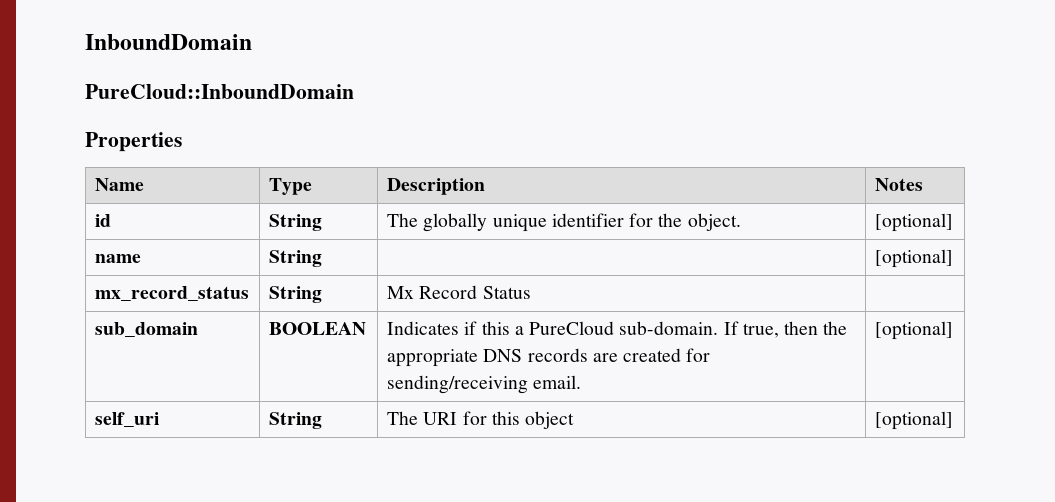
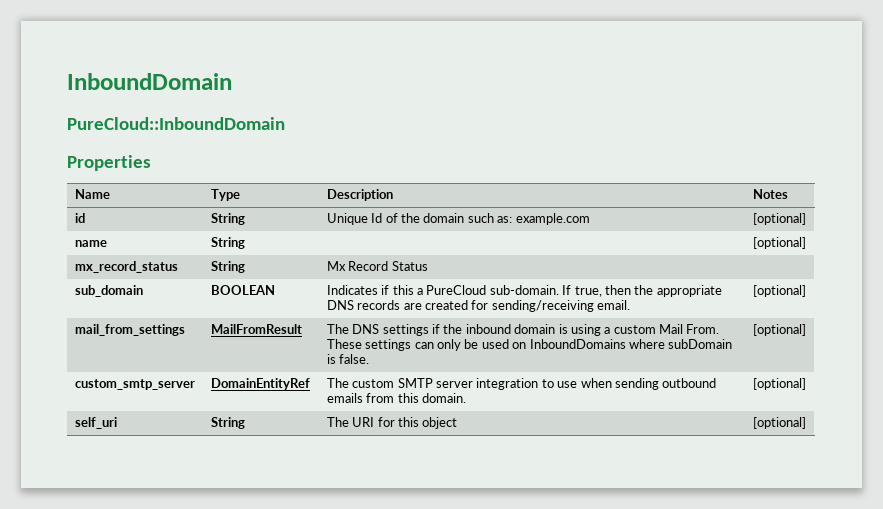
- id | String | The globally unique identifier for the object. | [optional]
+ id | String | Unique Id of the domain such as: example.com | [optional]
+ mail_from_settings | MailFromResult | The DNS settings if the inbound domain is using a custom Mail From. These settings can only be used on InboundDomains where subDomain is false. | [optional]
+ custom_smtp_server | DomainEntityRef | The custom SMTP server integration to use when sending outbound emails from this domain. | [optional]

